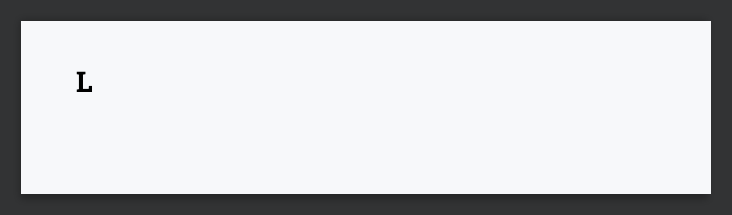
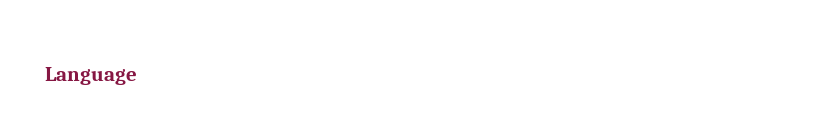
- L
+ Language

